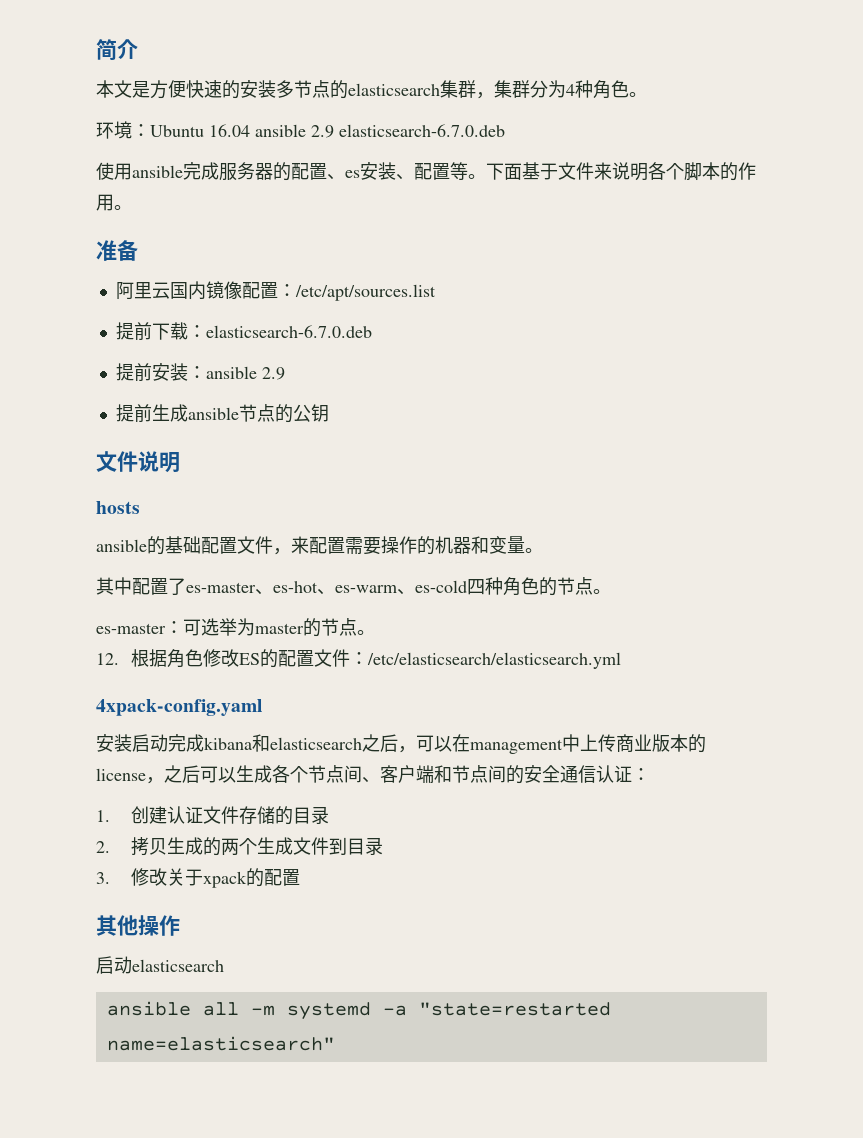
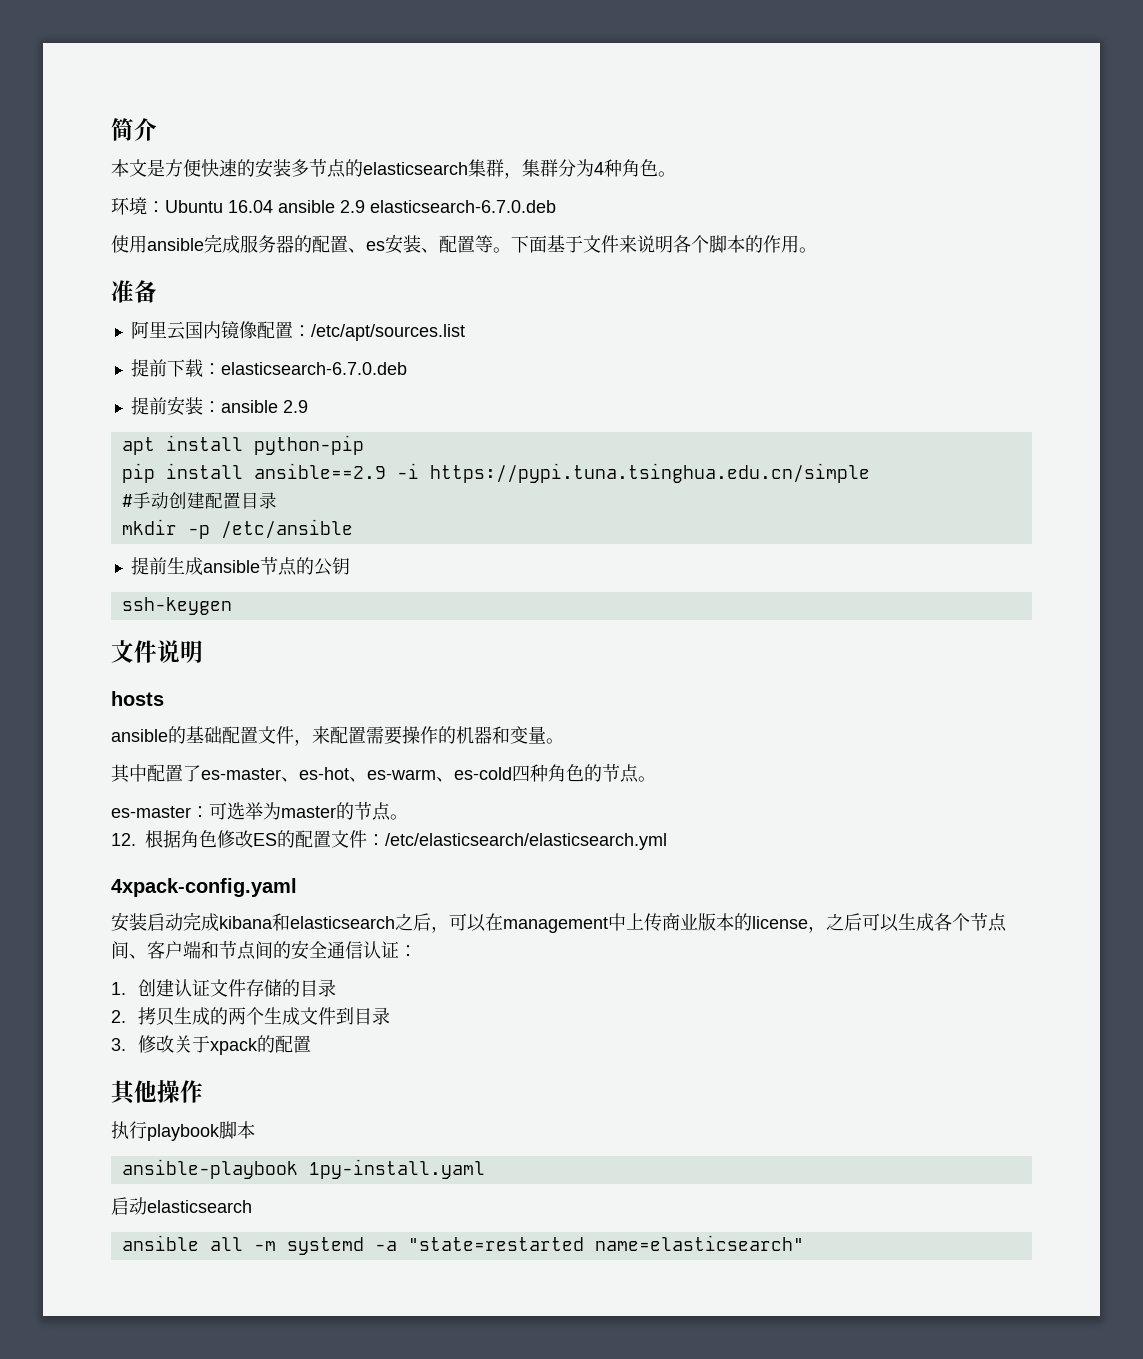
+ apt install python-pip
+ pip install ansible==2.9 -i https://pypi.tuna.tsinghua.edu.cn/simple
+ #手动创建配置目录
+ mkdir -p /etc/ansible
+ ssh-keygen
+ 执行playbook脚本
+ ansible-playbook 1py-install.yaml

